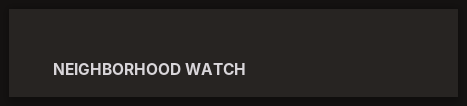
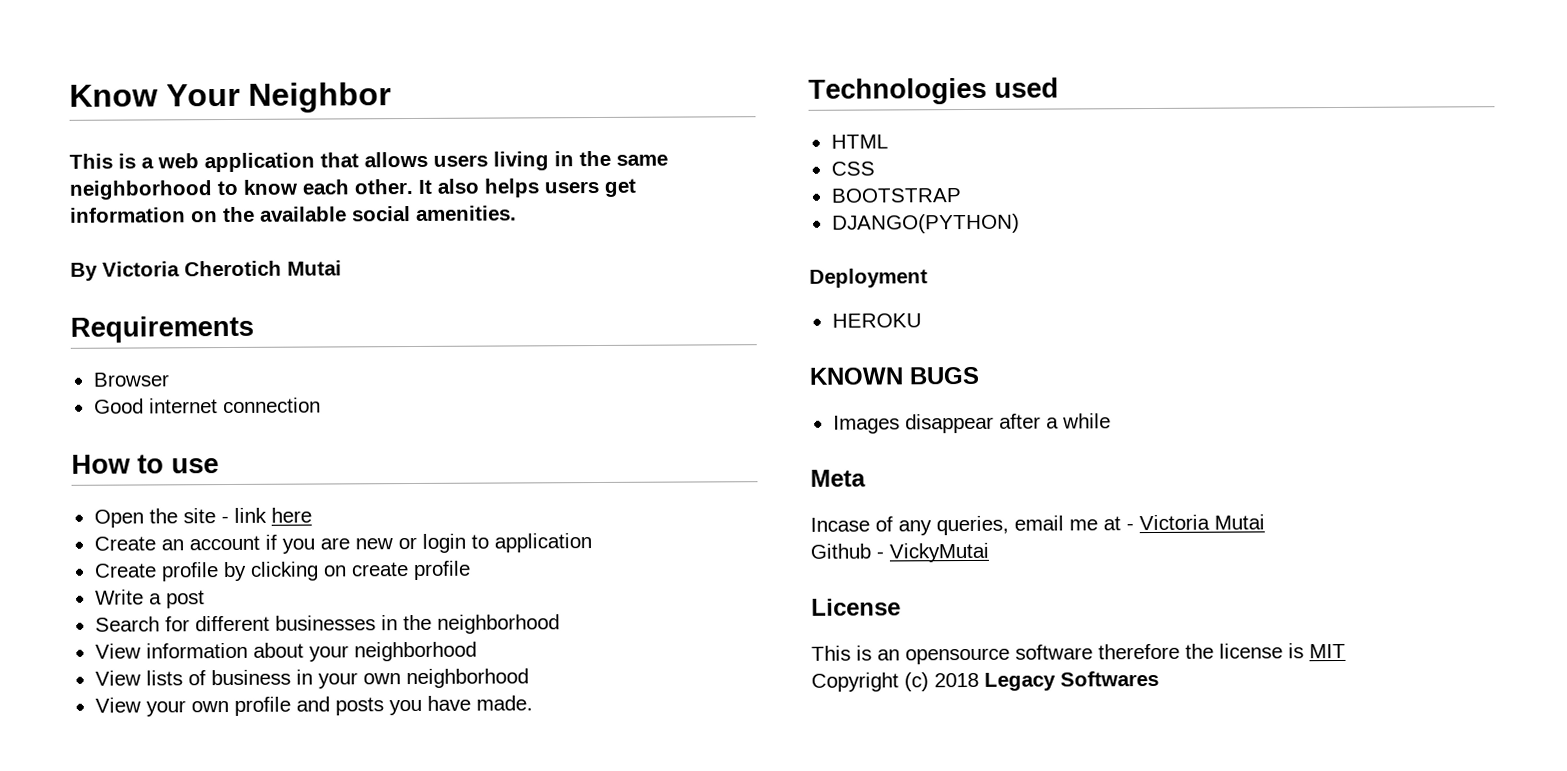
- NEIGHBORHOOD WATCH
+ Know Your Neighbor
+ This is a web application that allows users living in the same neighborhood to know each other. It also helps users get information on the available social amenities.
+ By Victoria Cherotich Mutai
+ Requirements
+ Browser
+ Good internet connection
+ How to use
+ Open the site - link here
+ Create an account if you are new or login to application
+ Create profile by clicking on create profile
+ Write a post
+ Search for different businesses in the neighborhood
+ View information about your neighborhood
+ View lists of business in your own neighborhood
+ View your own profile and posts you have made.
+ Technologies used
+ HTML
+ CSS
+ BOOTSTRAP
+ DJANGO(PYTHON)
+ Deployment
+ HEROKU
+ KNOWN BUGS
+ Images disappear after a while
+ Meta
+ Incase of any queries, email me at - Victoria Mutai
+ Github - VickyMutai
+ License
+ This is an opensource software therefore the license is MIT
+ Copyright (c) 2018 Legacy Softwares

